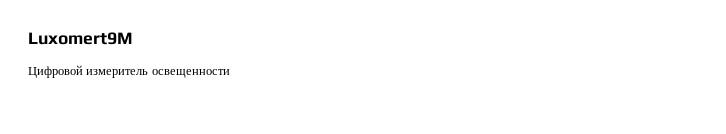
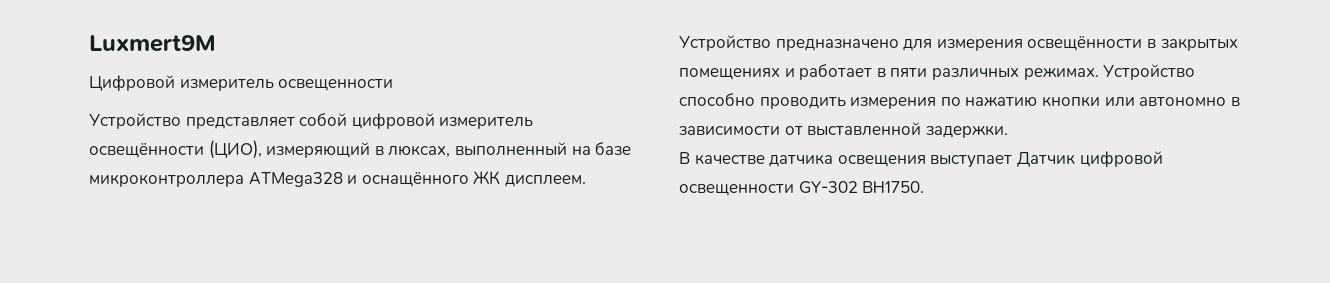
- Luxomert9M
+ Luxmert9M
+ Устройство представляет собой цифровой измеритель освещённости (ЦИО), измеряющий в люксах, выполненный на базе микроконтроллера ATMega328 и оснащённого ЖК дисплеем. Устройство предназначено для измерения освещённости в закрытых помещениях и работает в пяти различных режимах. Устройство способно проводить измерения по нажатию кнопки или автономно в зависимости от выставленной задержки.
+ В качестве датчика освещения выступает Датчик цифровой освещенности GY-302 BH1750.

